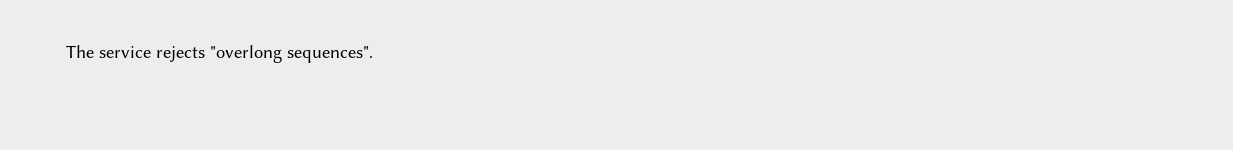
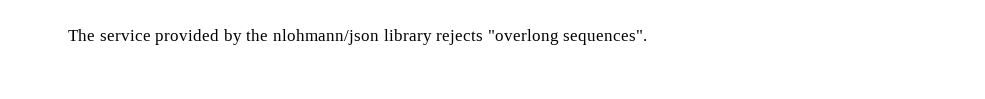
- The service rejects "overlong sequences".
+ The service provided by the nlohmann/json library rejects "overlong sequences".

